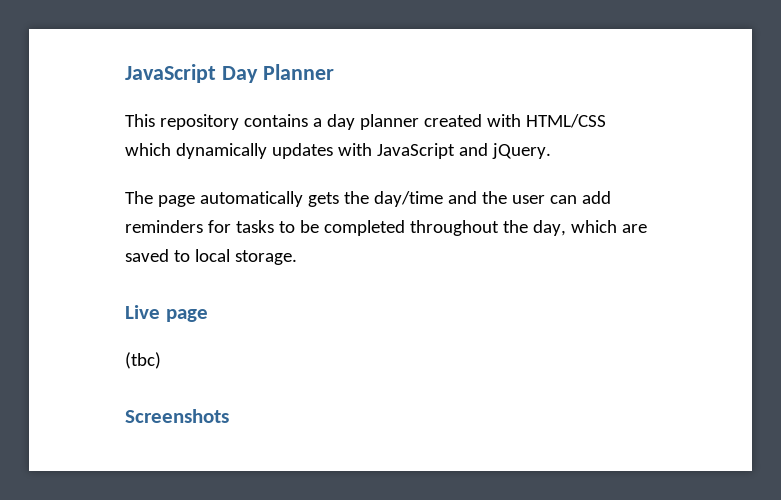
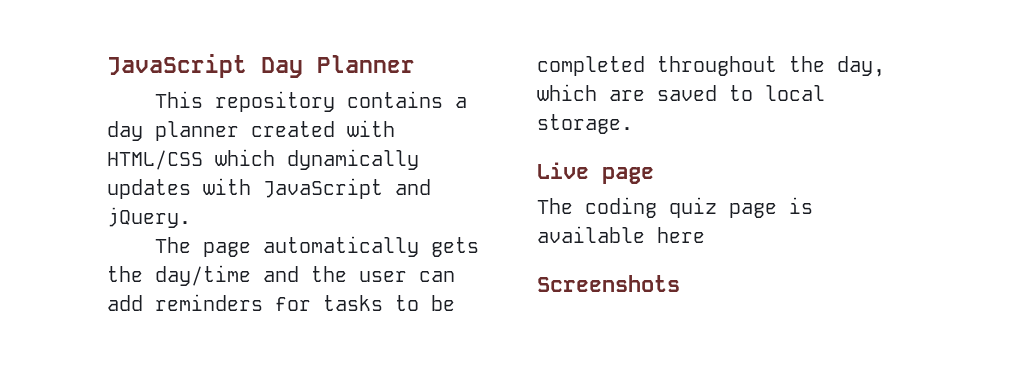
- (tbc)
+ The coding quiz page is available here

